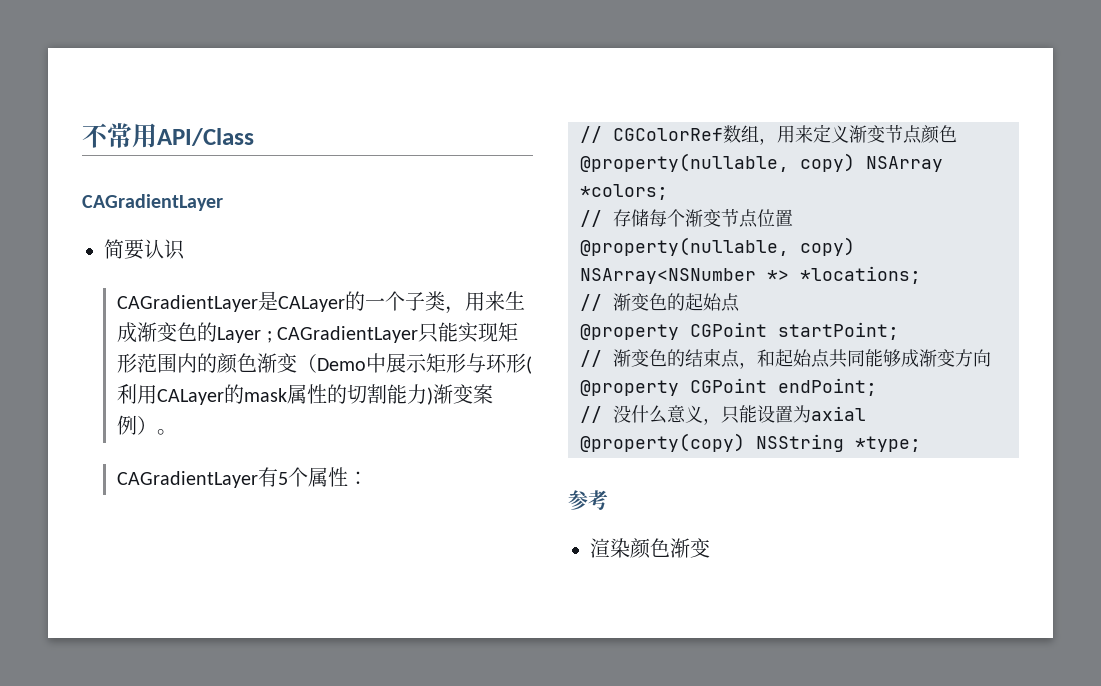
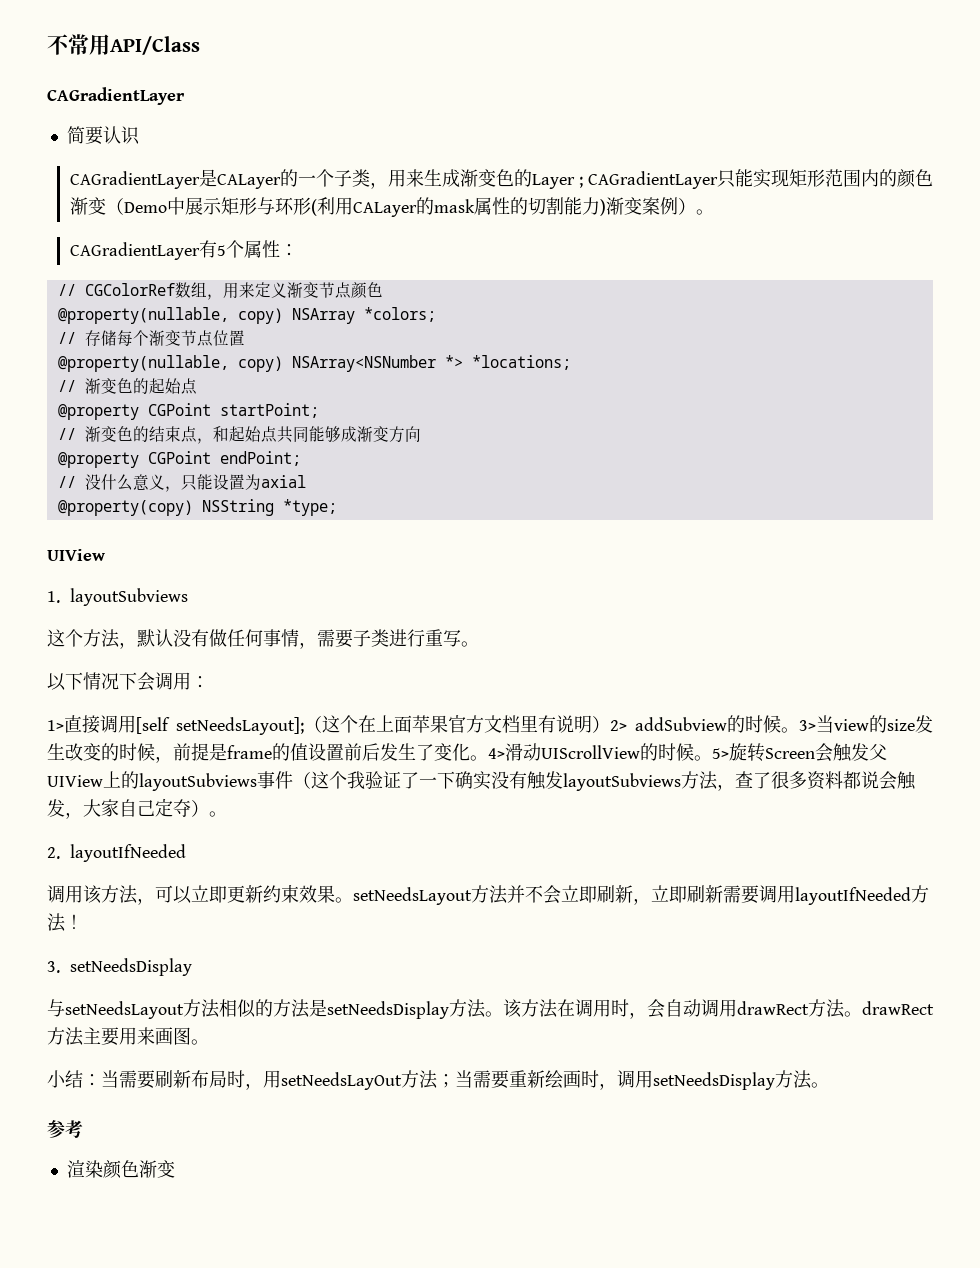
  @property(copy) NSString *type;
+ UIView
+ 1. layoutSubviews
+ 这个方法，默认没有做任何事情，需要子类进行重写。
+ 以下情况下会调用：
+ 1>直接调用[self setNeedsLayout];（这个在上面苹果官方文档里有说明）2> addSubview的时候。3>当view的size发生改变的时候，前提是frame的值设置前后发生了变化。4>滑动UIScrollView的时候。5>旋转Screen会触发父UIView上的layoutSubviews事件（这个我验证了一下确实没有触发layoutSubviews方法，查了很多资料都说会触发，大家自己定夺）。
+ 2. layoutIfNeeded
+ 调用该方法，可以立即更新约束效果。setNeedsLayout方法并不会立即刷新，立即刷新需要调用layoutIfNeeded方法！
+ 3. setNeedsDisplay
+ 与setNeedsLayout方法相似的方法是setNeedsDisplay方法。该方法在调用时，会自动调用drawRect方法。drawRect方法主要用来画图。
+ 小结：当需要刷新布局时，用setNeedsLayOut方法；当需要重新绘画时，调用setNeedsDisplay方法。

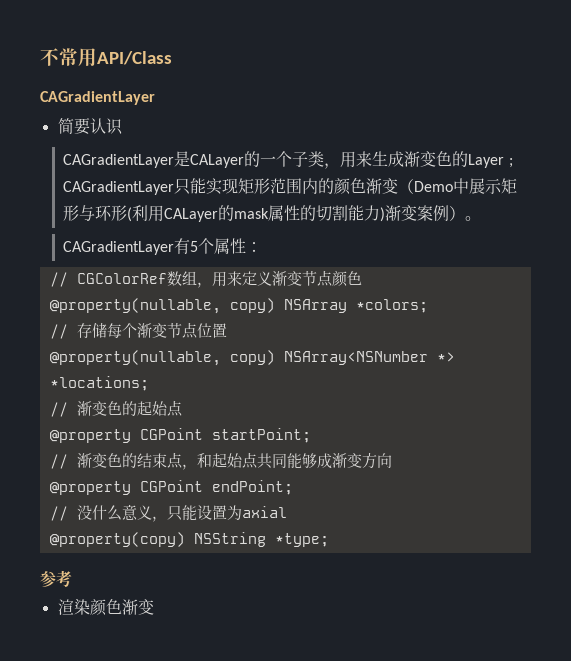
  @property(copy) NSString *type;
- UIView
- 1. layoutSubviews
- 这个方法，默认没有做任何事情，需要子类进行重写。
- 以下情况下会调用：
- 1>直接调用[self setNeedsLayout];（这个在上面苹果官方文档里有说明）2> addSubview的时候。3>当view的size发生改变的时候，前提是frame的值设置前后发生了变化。4>滑动UIScrollView的时候。5>旋转Screen会触发父UIView上的layoutSubviews事件（这个我验证了一下确实没有触发layoutSubviews方法，查了很多资料都说会触发，大家自己定夺）。
- 2. layoutIfNeeded
- 调用该方法，可以立即更新约束效果。setNeedsLayout方法并不会立即刷新，立即刷新需要调用layoutIfNeeded方法！
- 3. setNeedsDisplay
- 与setNeedsLayout方法相似的方法是setNeedsDisplay方法。该方法在调用时，会自动调用drawRect方法。drawRect方法主要用来画图。
- 小结：当需要刷新布局时，用setNeedsLayOut方法；当需要重新绘画时，调用setNeedsDisplay方法。

